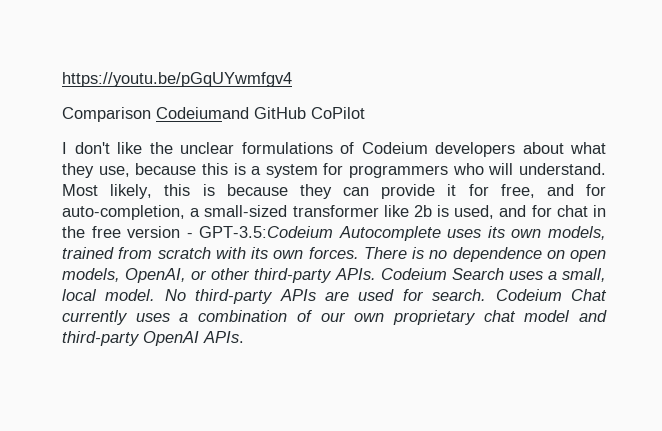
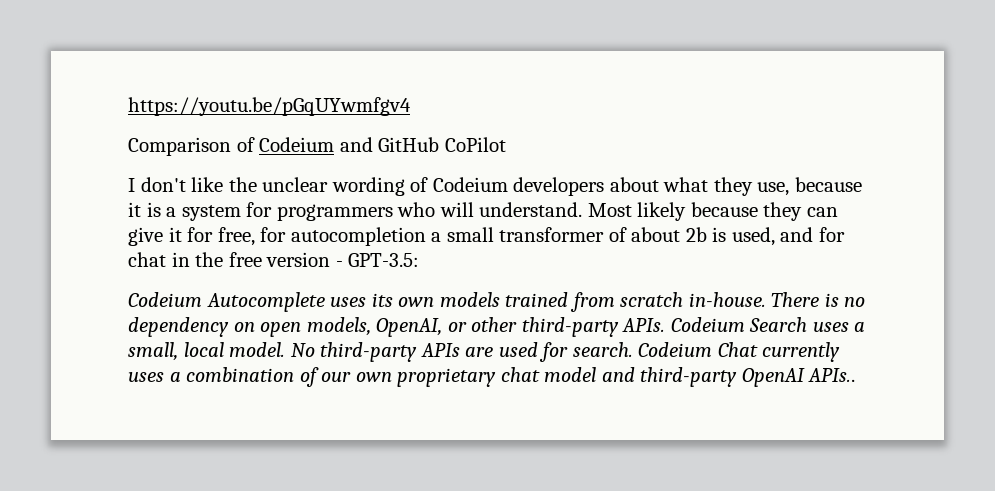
- Comparison Codeiumand GitHub CoPilot
+ Comparison of Codeium and GitHub CoPilot
- I don't like the unclear formulations of Codeium developers about what they use, because this is a system for programmers who will understand.
+ I don't like the unclear wording of Codeium developers about what they use, because it is a system for programmers who will understand.
- Most likely, this is because they can provide it for free, and for auto-completion, a small-sized transformer like 2b is used, and for chat in the free version - GPT-3.5:Codeium Autocomplete uses its own models, trained from scratch with its own forces.
+ Most likely because they can give it for free, for autocompletion a small transformer of about 2b is used, and for chat in the free version - GPT-3.5:
+ Codeium Autocomplete uses its own models trained from scratch in-house.
- There is no dependence on open models, OpenAI, or other third-party APIs.
+ There is no dependency on open models, OpenAI, or other third-party APIs.
- Codeium Chat currently uses a combination of our own proprietary chat model and third-party OpenAI APIs.
+ Codeium Chat currently uses a combination of our own proprietary chat model and third-party OpenAI APIs..

